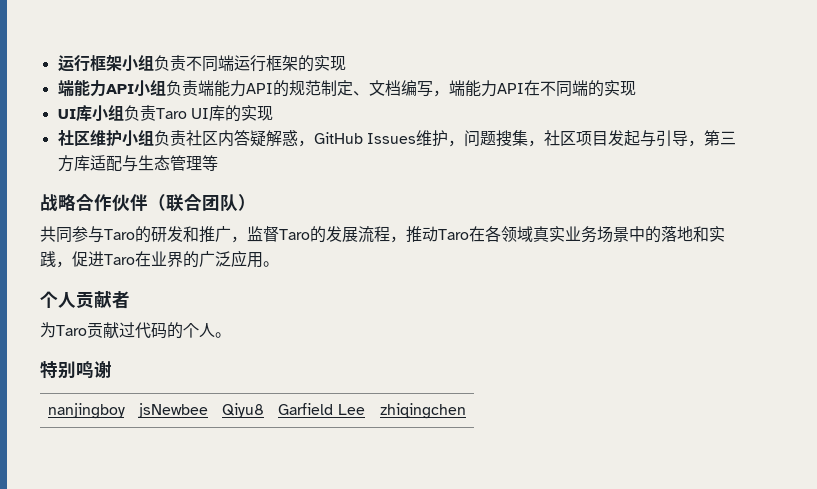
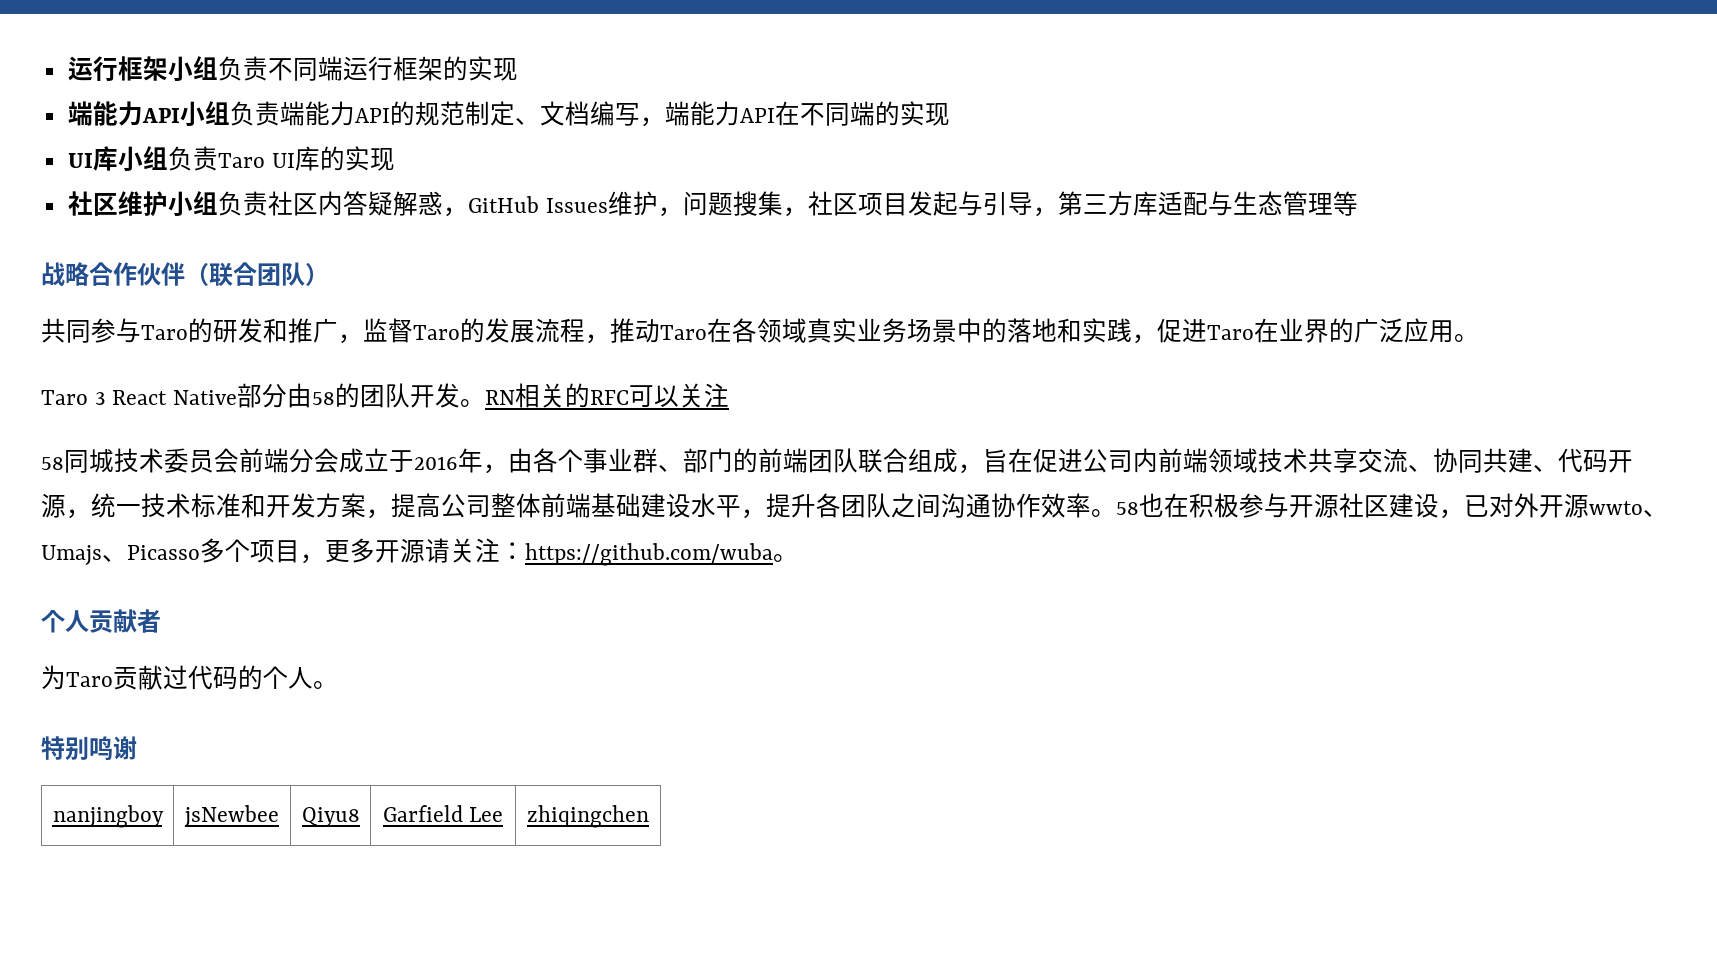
+ Taro 3 React Native部分由58的团队开发。RN相关的RFC可以关注
+ 58同城技术委员会前端分会成立于2016年，由各个事业群、部门的前端团队联合组成，旨在促进公司内前端领域技术共享交流、协同共建、代码开源，统一技术标准和开发方案，提高公司整体前端基础建设水平，提升各团队之间沟通协作效率。58也在积极参与开源社区建设，已对外开源wwto、Umajs、Picasso多个项目，更多开源请关注：https://github.com/wuba。

